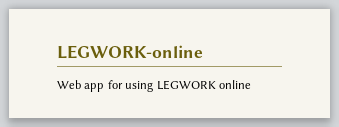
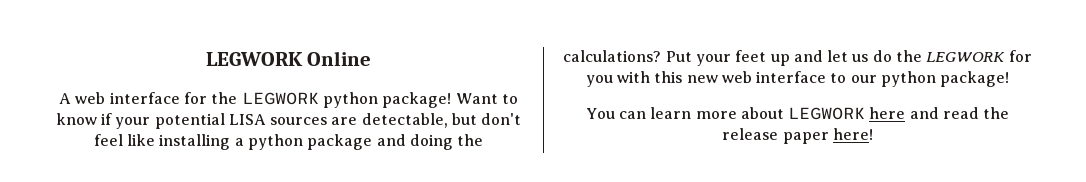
- LEGWORK-online
- Web app for using LEGWORK online
+ LEGWORK Online
+ A web interface for the LEGWORK python package! Want to know if your potential LISA sources are detectable, but don't feel like installing a python package and doing the calculations? Put your feet up and let us do the LEGWORK for you with this new web interface to our python package!
+ You can learn more about LEGWORK here and read the release paper here!

